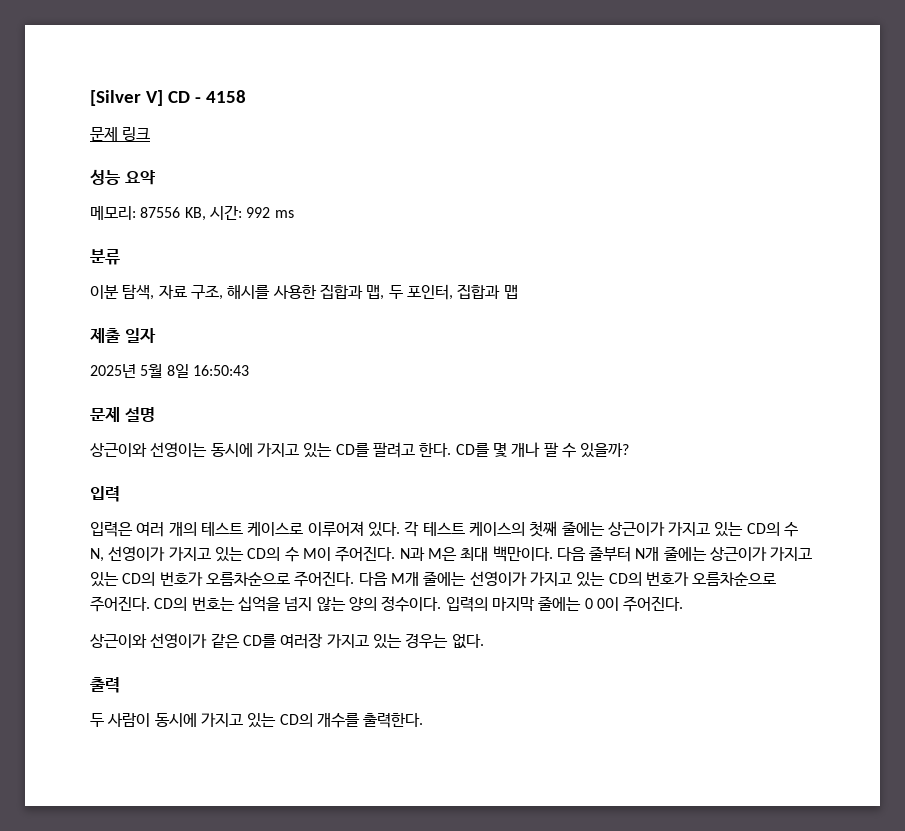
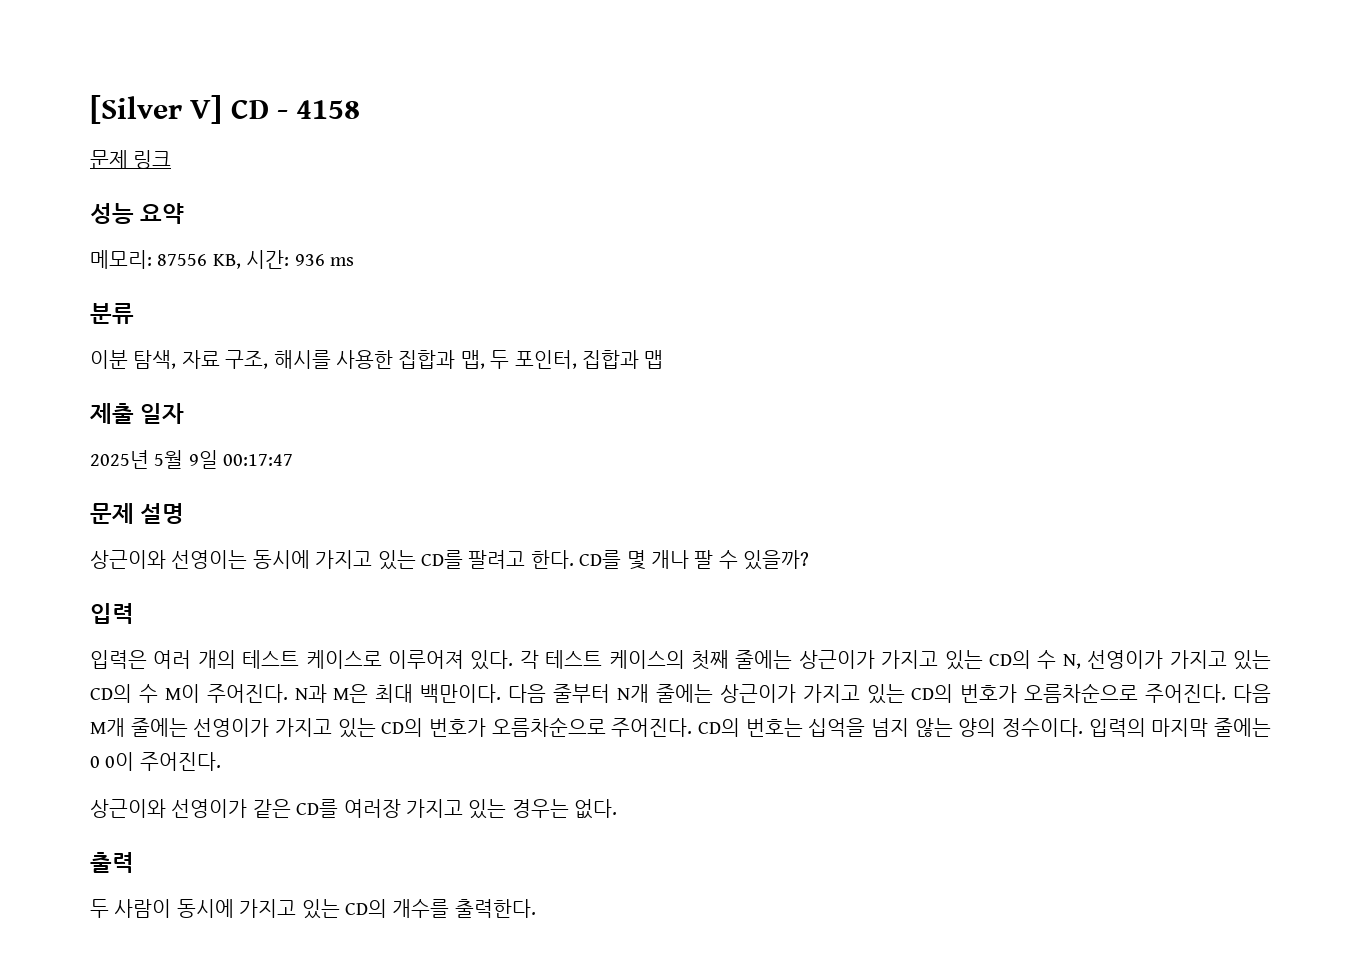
- 메모리: 87556 KB, 시간: 992 ms
+ 메모리: 87556 KB, 시간: 936 ms
- 2025년 5월 8일 16:50:43
+ 2025년 5월 9일 00:17:47

